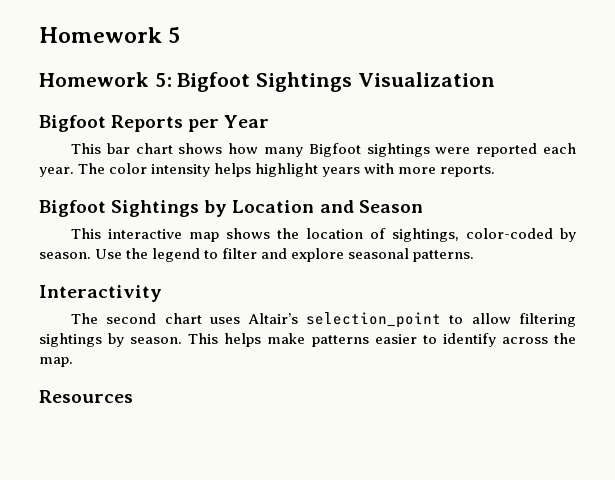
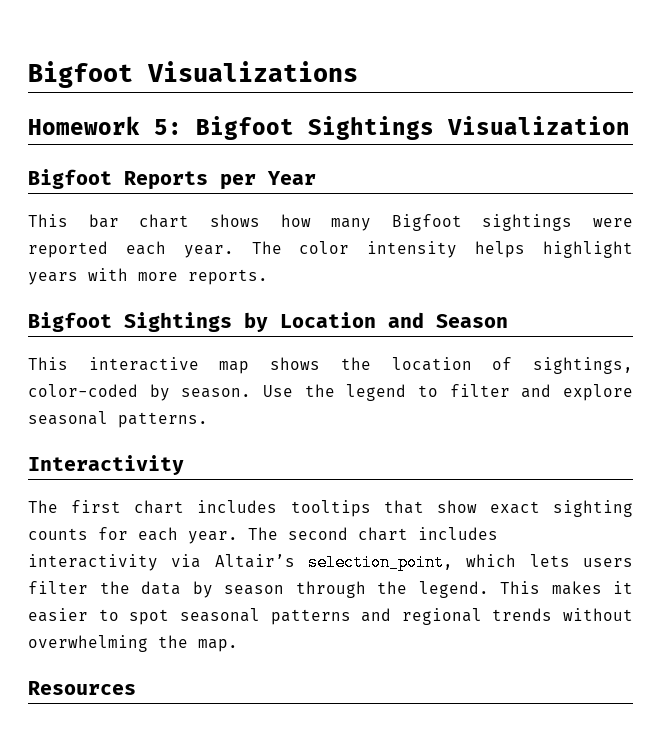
- Homework 5
+ Bigfoot Visualizations
- The second chart uses Altair’s selection_point to allow filtering sightings by season. This helps make patterns easier to identify across the map.
+ The first chart includes tooltips that show exact sighting counts for each year. The second chart includes interactivity via Altair’s selection_point, which lets users filter the data by season through the legend. This makes it easier to spot seasonal patterns and regional trends without overwhelming the map.

